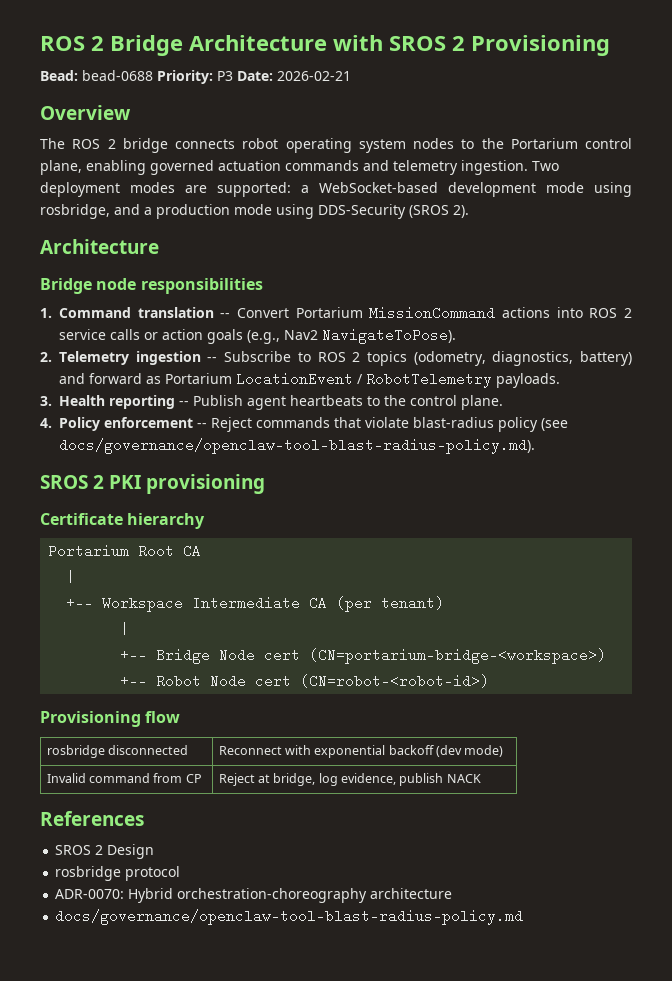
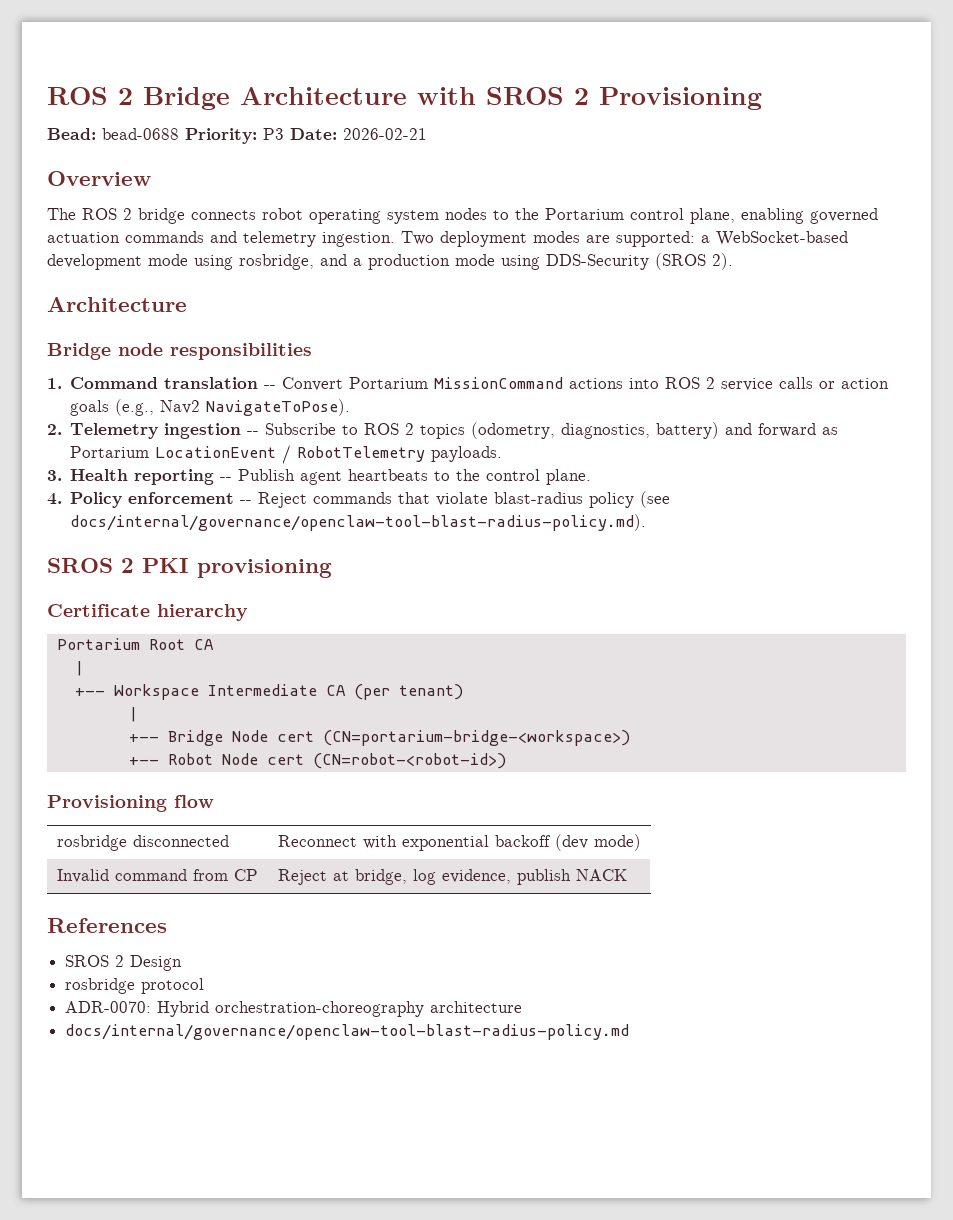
- 4. Policy enforcement -- Reject commands that violate blast-radius policy (see docs/governance/openclaw-tool-blast-radius-policy.md).
+ 4. Policy enforcement -- Reject commands that violate blast-radius policy (see docs/internal/governance/openclaw-tool-blast-radius-policy.md).
- docs/governance/openclaw-tool-blast-radius-policy.md
+ docs/internal/governance/openclaw-tool-blast-radius-policy.md

